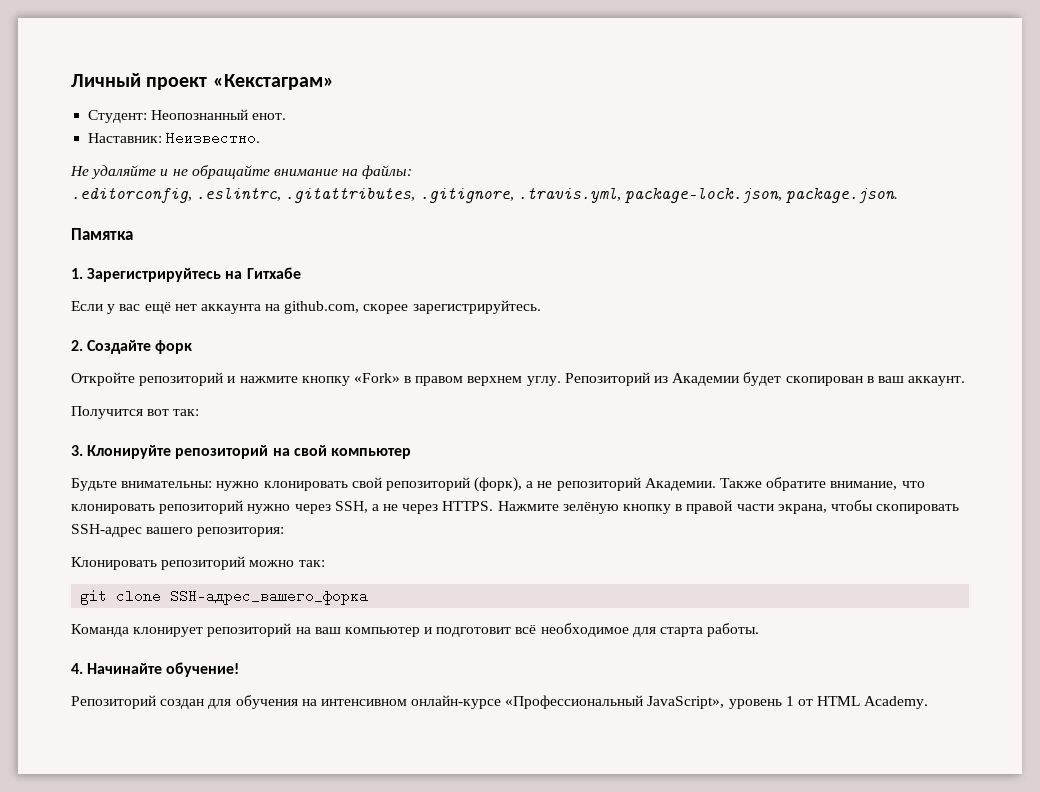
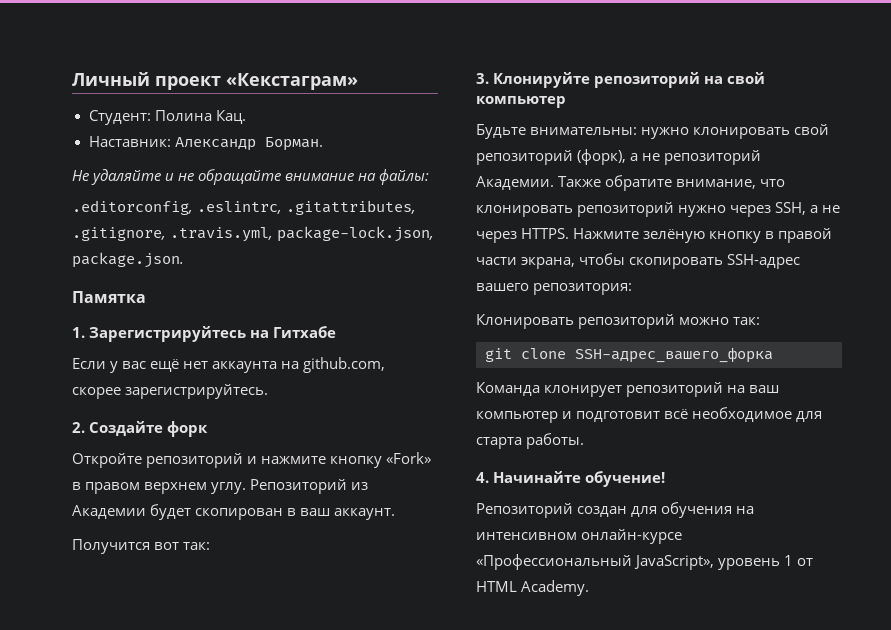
- Студент: Неопознанный енот.
+ Студент: Полина Кац.
- Наставник: Неизвестно.
+ Наставник: Александр Борман.

